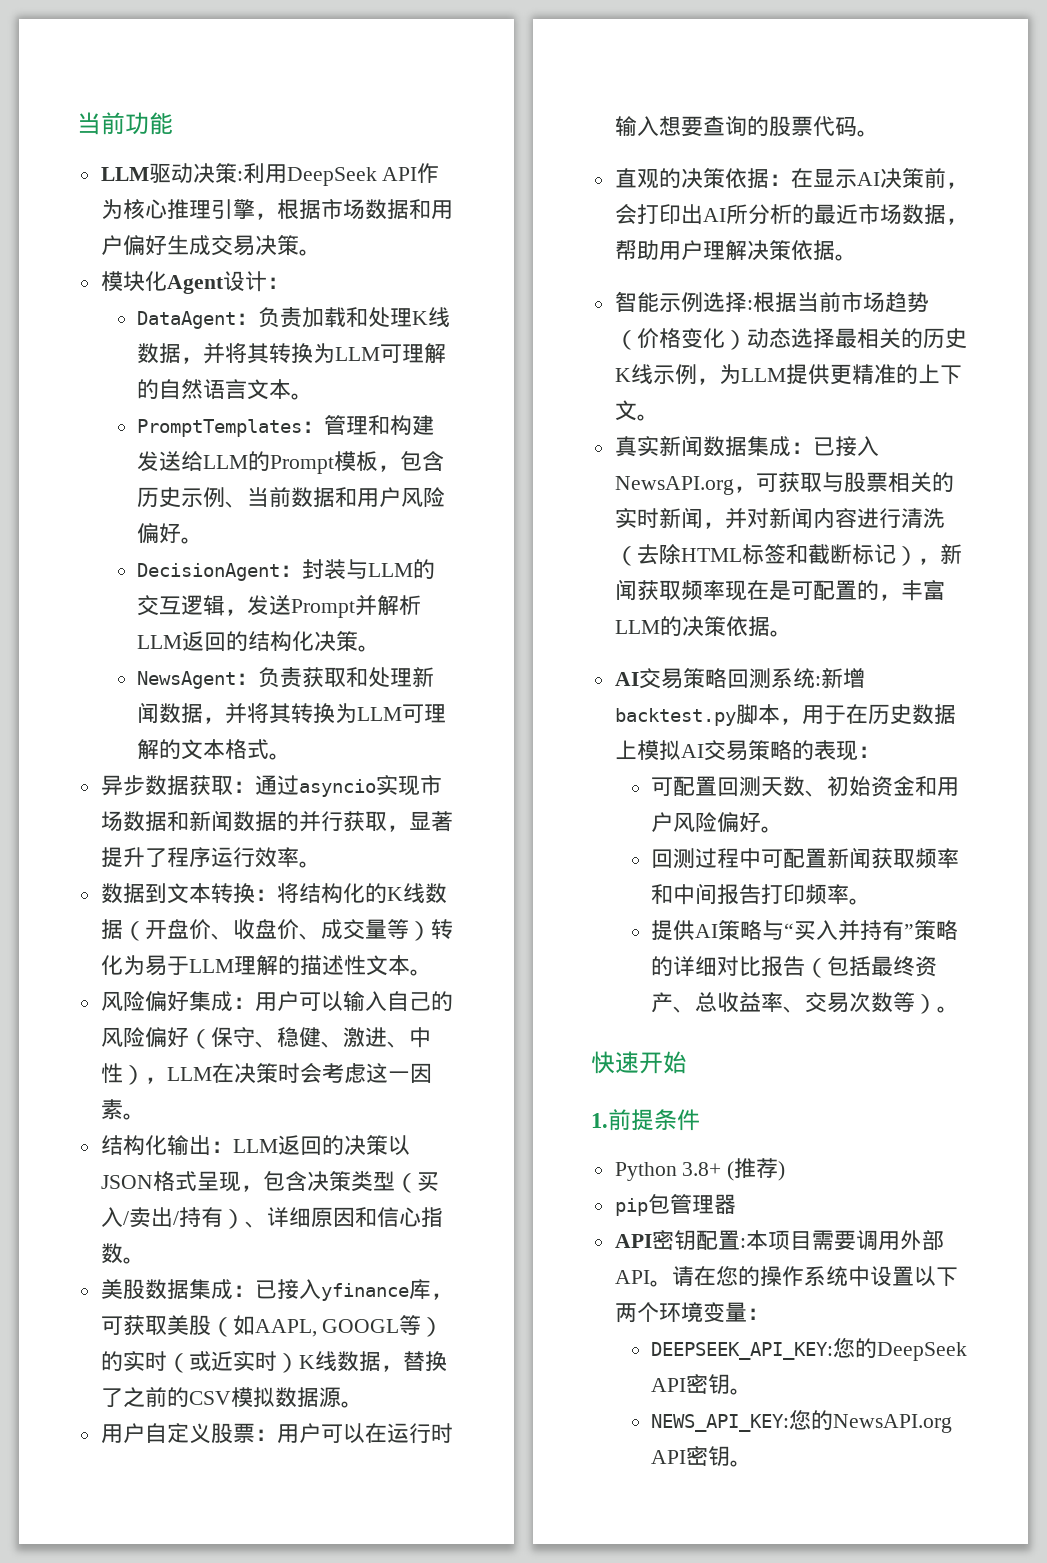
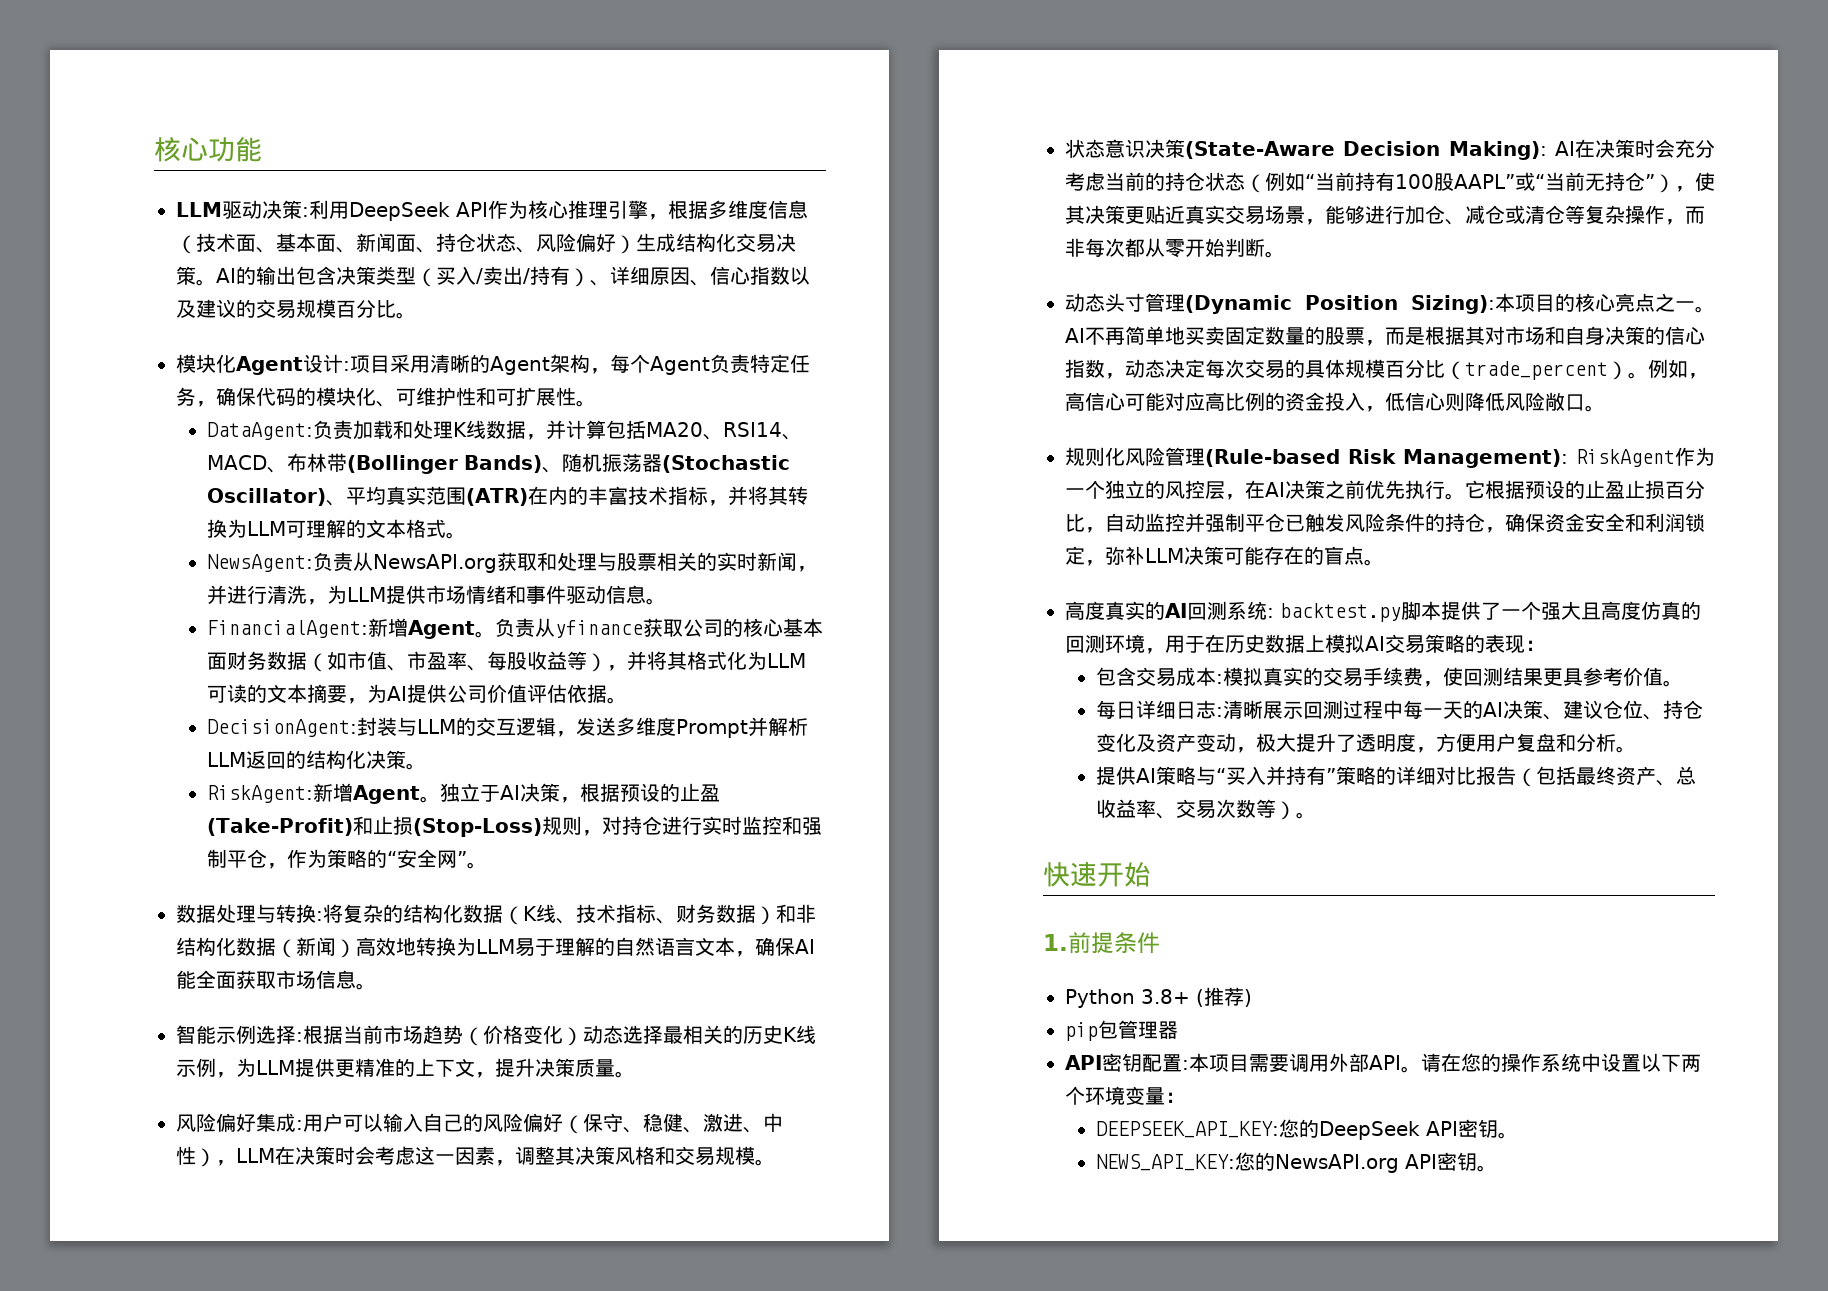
- 当前功能
+ 核心功能
- LLM驱动决策:利用DeepSeek API作为核心推理引擎，根据市场数据和用户偏好生成交易决策。
- 模块化Agent设计：
- DataAgent：负责加载和处理K线数据，并将其转换为LLM可理解的自然语言文本。
- PromptTemplates：管理和构建发送给LLM的Prompt模板，包含历史示例、当前数据和用户风险偏好。
- DecisionAgent：封装与LLM的交互逻辑，发送Prompt并解析LLM返回的结构化决策。
- NewsAgent：负责获取和处理新闻数据，并将其转换为LLM可理解的文本格式。
- 异步数据获取：通过asyncio实现市场数据和新闻数据的并行获取，显著提升了程序运行效率。
- 数据到文本转换：将结构化的K线数据（开盘价、收盘价、成交量等）转化为易于LLM理解的描述性文本。
- 风险偏好集成：用户可以输入自己的风险偏好（保守、稳健、激进、中性），LLM在决策时会考虑这一因素。
- 结构化输出：LLM返回的决策以JSON格式呈现，包含决策类型（买入/卖出/持有）、详细原因和信心指数。
- 美股数据集成：已接入yfinance库，可获取美股（如AAPL, GOOGL等）的实时（或近实时）K线数据，替换了之前的CSV模拟数据源。
- 用户自定义股票：用户可以在运行时输入想要查询的股票代码。
- 直观的决策依据：在显示AI决策前，会打印出AI所分析的最近市场数据，帮助用户理解决策依据。
+ LLM驱动决策:利用DeepSeek API作为核心推理引擎，根据多维度信息（技术面、基本面、新闻面、持仓状态、风险偏好）生成结构化交易决策。AI的输出包含决策类型（买入/卖出/持有）、详细原因、信心指数以及建议的交易规模百分比。
+ 模块化Agent设计:项目采用清晰的Agent架构，每个Agent负责特定任务，确保代码的模块化、可维护性和可扩展性。
+ DataAgent:负责加载和处理K线数据，并计算包括MA20、RSI14、MACD、布林带(Bollinger Bands)、随机振荡器(Stochastic Oscillator)、平均真实范围(ATR)在内的丰富技术指标，并将其转换为LLM可理解的文本格式。
+ NewsAgent:负责从NewsAPI.org获取和处理与股票相关的实时新闻，并进行清洗，为LLM提供市场情绪和事件驱动信息。
+ FinancialAgent:新增Agent。负责从yfinance获取公司的核心基本面财务数据（如市值、市盈率、每股收益等），并将其格式化为LLM可读的文本摘要，为AI提供公司价值评估依据。
+ DecisionAgent:封装与LLM的交互逻辑，发送多维度Prompt并解析LLM返回的结构化决策。
+ RiskAgent:新增Agent。独立于AI决策，根据预设的止盈(Take-Profit)和止损(Stop-Loss)规则，对持仓进行实时监控和强制平仓，作为策略的“安全网”。
+ 数据处理与转换:将复杂的结构化数据（K线、技术指标、财务数据）和非结构化数据（新闻）高效地转换为LLM易于理解的自然语言文本，确保AI能全面获取市场信息。
- 智能示例选择:根据当前市场趋势（价格变化）动态选择最相关的历史K线示例，为LLM提供更精准的上下文。
- 真实新闻数据集成：已接入NewsAPI.org，可获取与股票相关的实时新闻，并对新闻内容进行清洗（去除HTML标签和截断标记），新闻获取频率现在是可配置的，丰富LLM的决策依据。
- AI交易策略回测系统:新增backtest.py脚本，用于在历史数据上模拟AI交易策略的表现：
+ 智能示例选择:根据当前市场趋势（价格变化）动态选择最相关的历史K线示例，为LLM提供更精准的上下文，提升决策质量。
+ 风险偏好集成:用户可以输入自己的风险偏好（保守、稳健、激进、中性），LLM在决策时会考虑这一因素，调整其决策风格和交易规模。
+ 状态意识决策(State-Aware Decision Making): AI在决策时会充分考虑当前的持仓状态（例如“当前持有100股AAPL”或“当前无持仓”），使其决策更贴近真实交易场景，能够进行加仓、减仓或清仓等复杂操作，而非每次都从零开始判断。
+ 动态头寸管理(Dynamic Position Sizing):本项目的核心亮点之一。AI不再简单地买卖固定数量的股票，而是根据其对市场和自身决策的信心指数，动态决定每次交易的具体规模百分比（trade_percent）。例如，高信心可能对应高比例的资金投入，低信心则降低风险敞口。
+ 规则化风险管理(Rule-based Risk Management): RiskAgent作为一个独立的风控层，在AI决策之前优先执行。它根据预设的止盈止损百分比，自动监控并强制平仓已触发风险条件的持仓，确保资金安全和利润锁定，弥补LLM决策可能存在的盲点。
+ 高度真实的AI回测系统: backtest.py脚本提供了一个强大且高度仿真的回测环境，用于在历史数据上模拟AI交易策略的表现：
- 可配置回测天数、初始资金和用户风险偏好。
- 回测过程中可配置新闻获取频率和中间报告打印频率。
+ 包含交易成本:模拟真实的交易手续费，使回测结果更具参考价值。
+ 每日详细日志:清晰展示回测过程中每一天的AI决策、建议仓位、持仓变化及资产变动，极大提升了透明度，方便用户复盘和分析。

